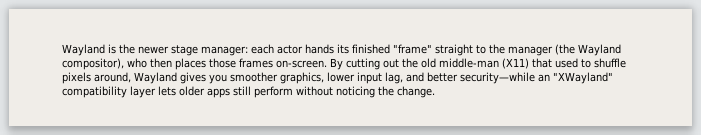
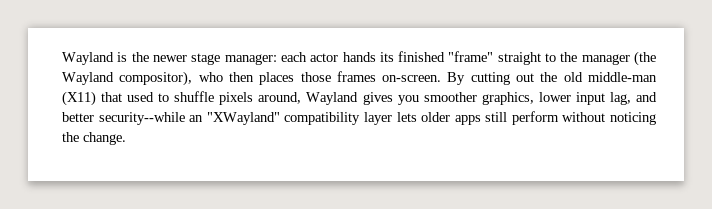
- By cutting out the old middle-man (X11) that used to shuffle pixels around, Wayland gives you smoother graphics, lower input lag, and better security—while an "XWayland" compatibility layer lets older apps still perform without noticing the change.
+ By cutting out the old middle-man (X11) that used to shuffle pixels around, Wayland gives you smoother graphics, lower input lag, and better security--while an "XWayland" compatibility layer lets older apps still perform without noticing the change.

